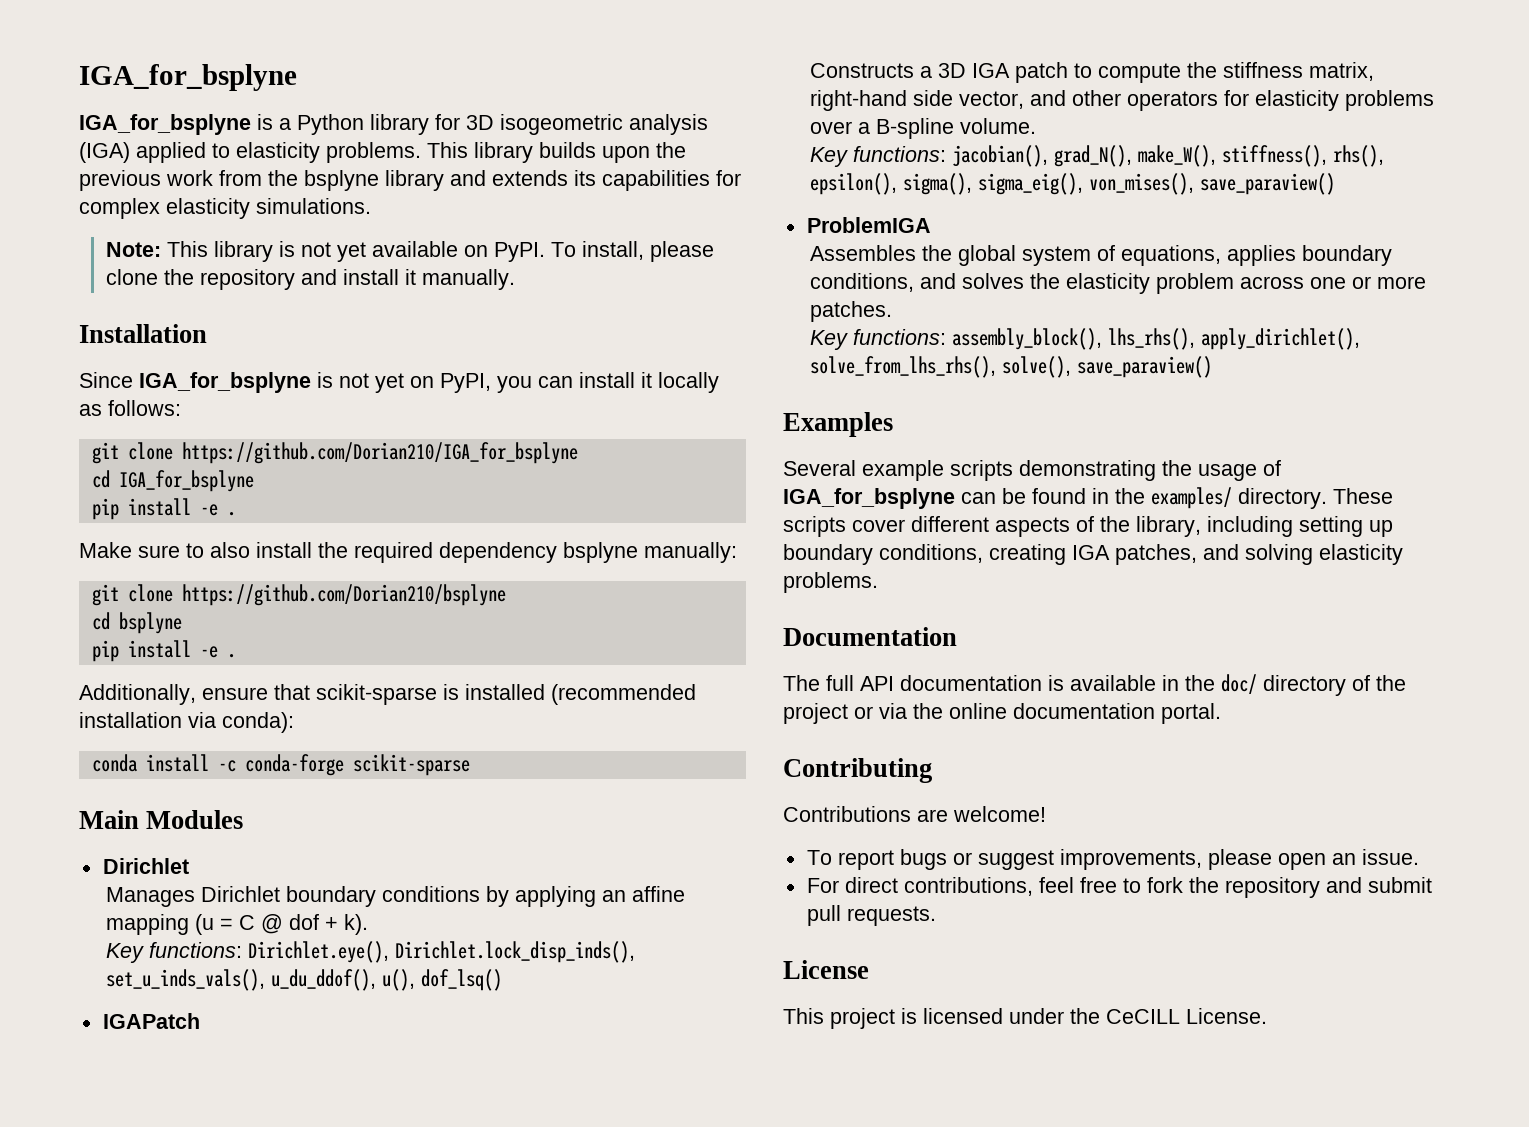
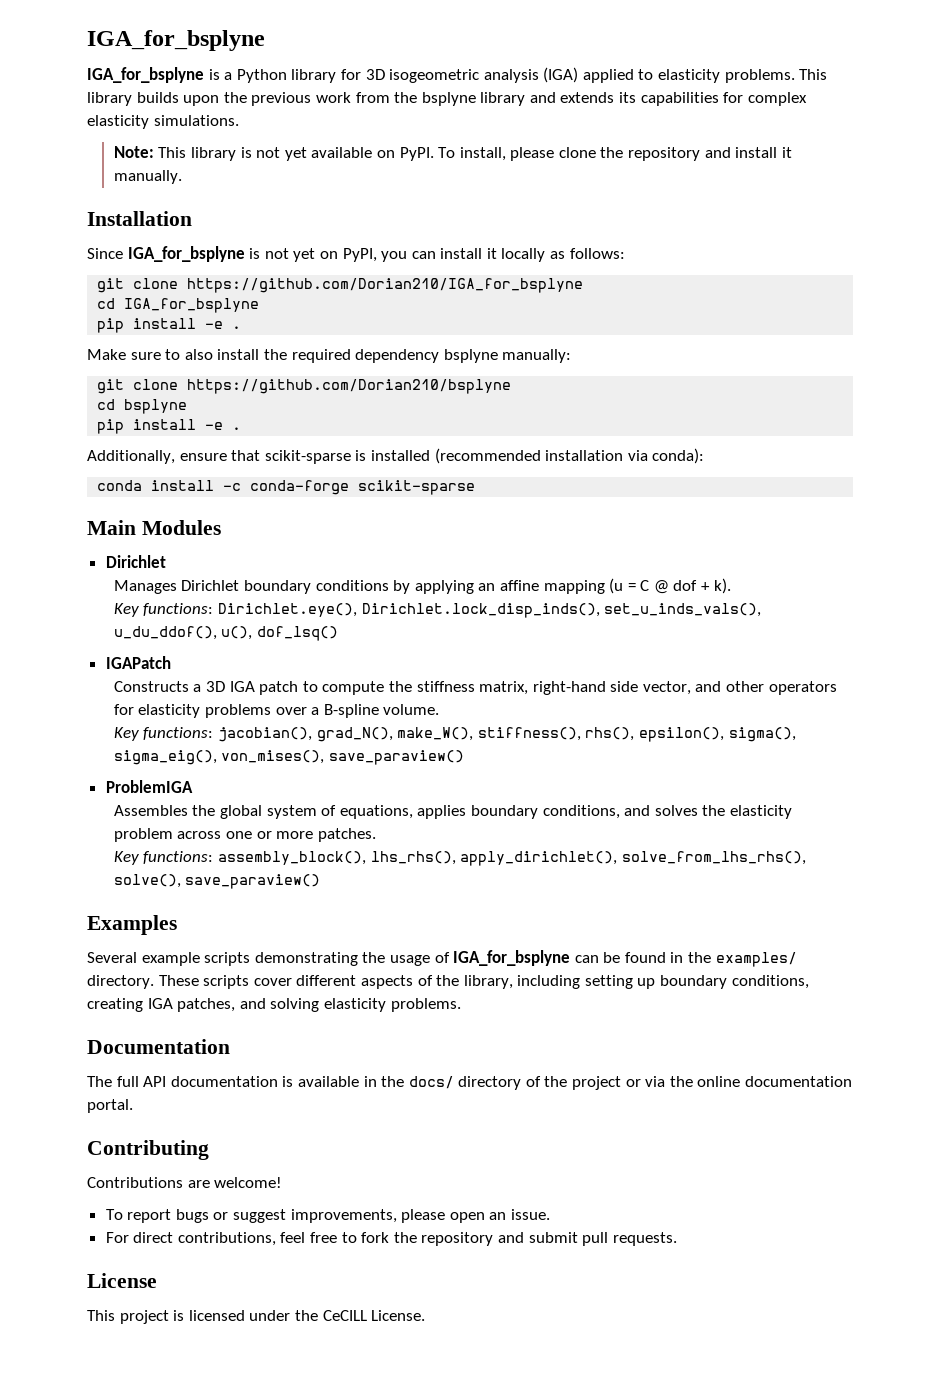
- The full API documentation is available in the doc/ directory of the project or via the online documentation portal.
+ The full API documentation is available in the docs/ directory of the project or via the online documentation portal.

